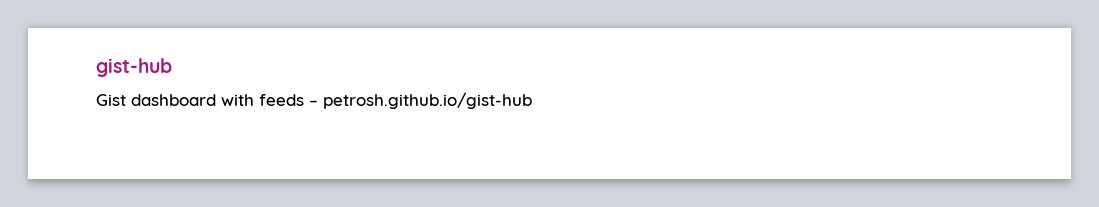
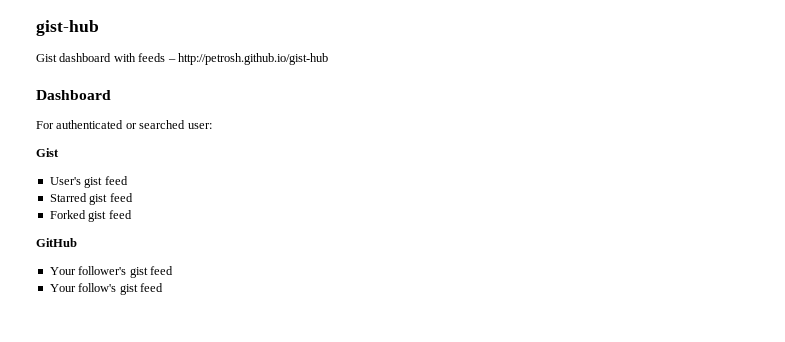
- Gist dashboard with feeds – petrosh.github.io/gist-hub
+ Gist dashboard with feeds – http://petrosh.github.io/gist-hub
+ Dashboard
+ For authenticated or searched user:
+ Gist
+ User's gist feed
+ Starred gist feed
+ Forked gist feed
+ GitHub
+ Your follower's gist feed
+ Your follow's gist feed

